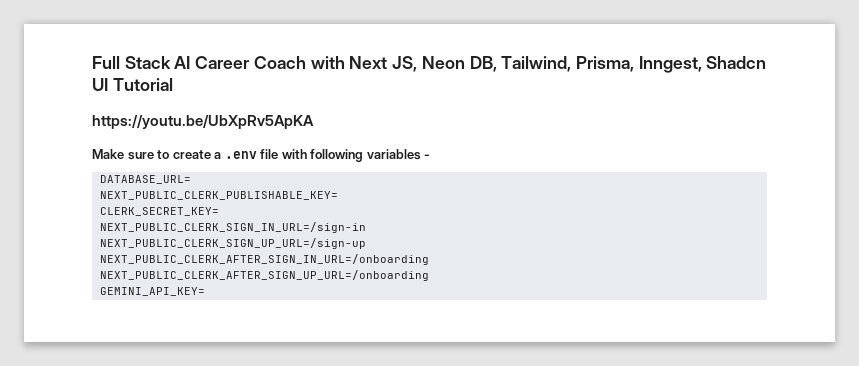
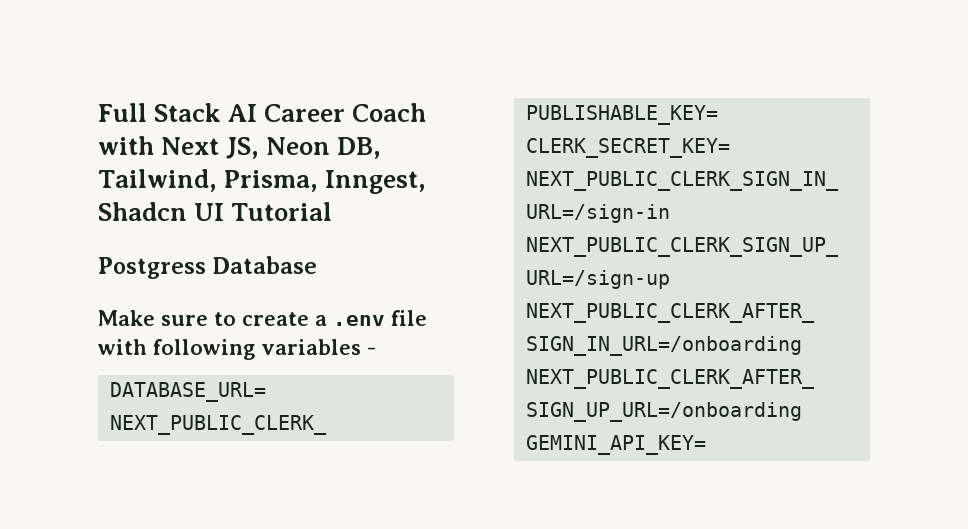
- https://youtu.be/UbXpRv5ApKA
+ Postgress Database

